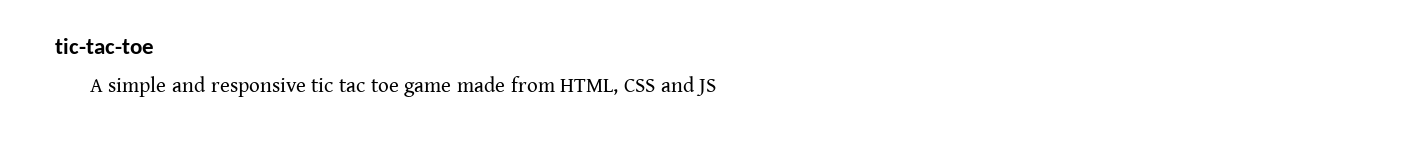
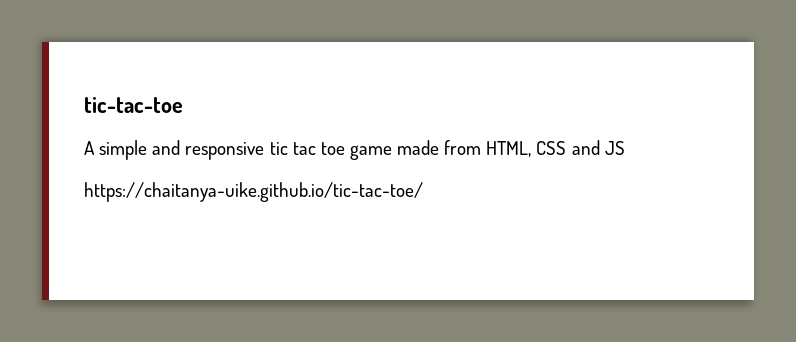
+ https://chaitanya-uike.github.io/tic-tac-toe/

